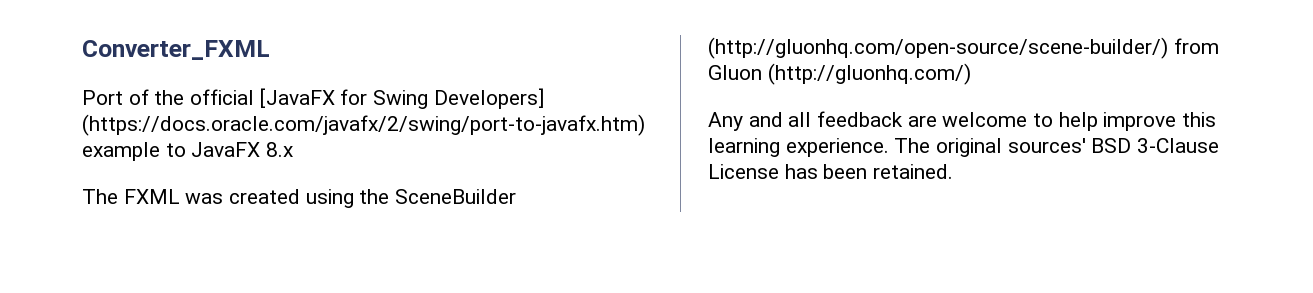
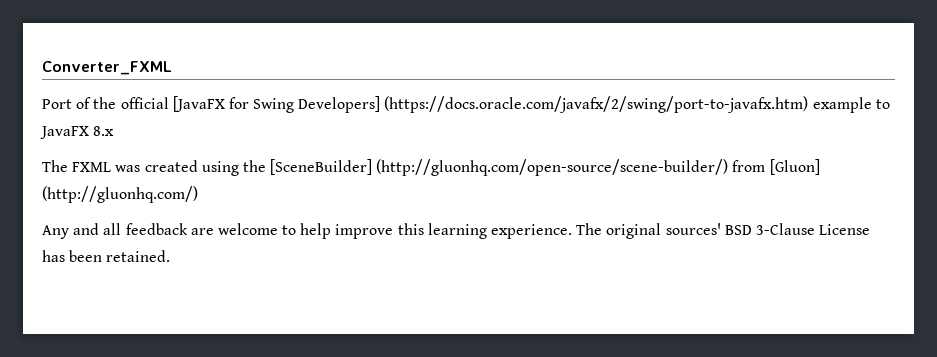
- The FXML was created using the SceneBuilder (http://gluonhq.com/open-source/scene-builder/) from Gluon (http://gluonhq.com/)
+ The FXML was created using the [SceneBuilder] (http://gluonhq.com/open-source/scene-builder/) from [Gluon] (http://gluonhq.com/)

